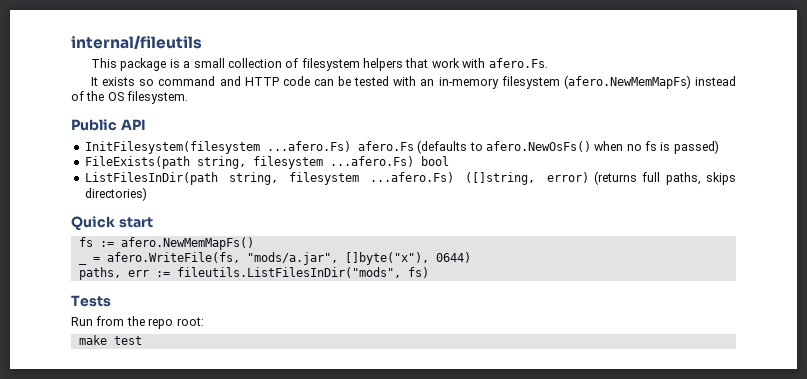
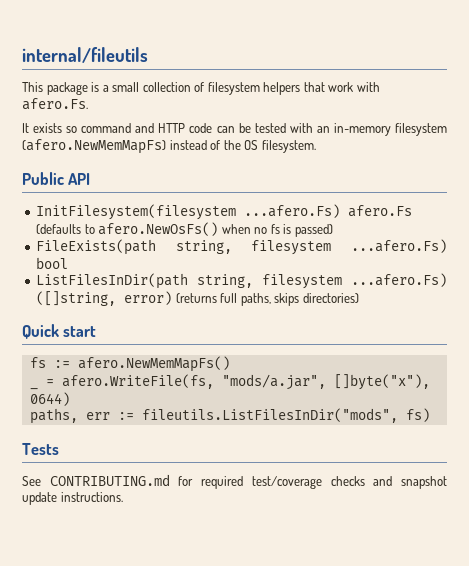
- Run from the repo root:
- make test
+ See CONTRIBUTING.md for required test/coverage checks and snapshot update instructions.

